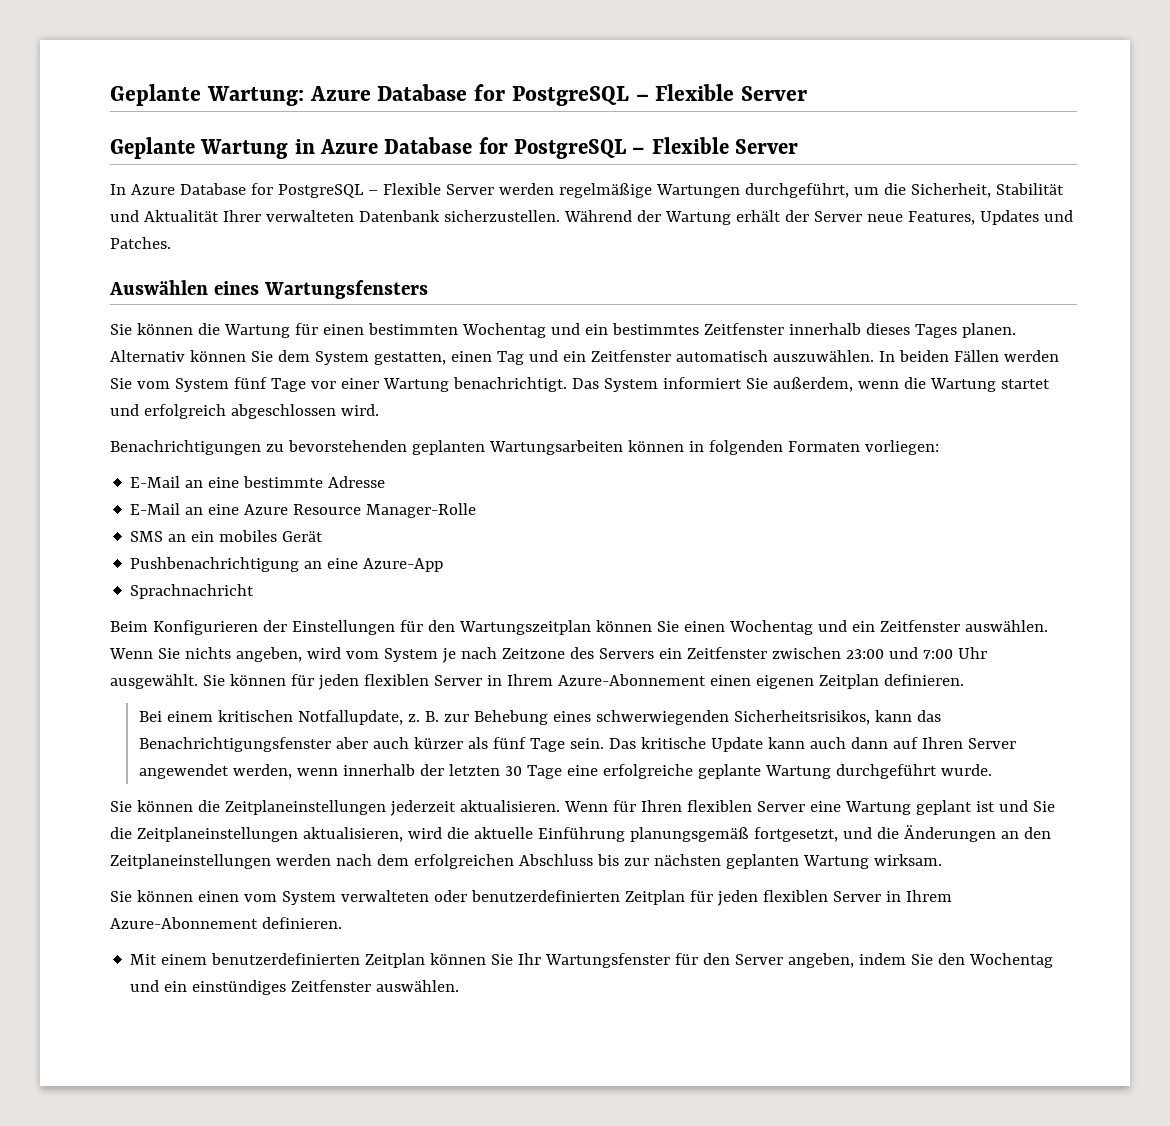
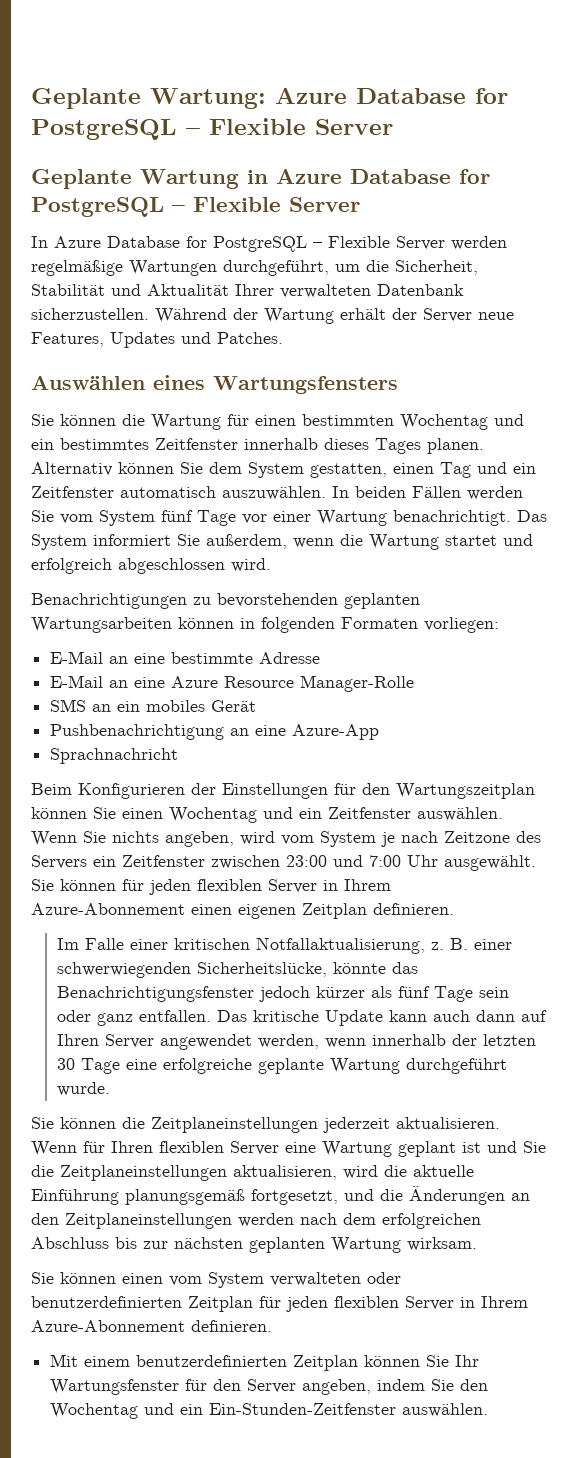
- Bei einem kritischen Notfallupdate, z. B. zur Behebung eines schwerwiegenden Sicherheitsrisikos, kann das Benachrichtigungsfenster aber auch kürzer als fünf Tage sein.
+ Im Falle einer kritischen Notfallaktualisierung, z. B. einer schwerwiegenden Sicherheitslücke, könnte das Benachrichtigungsfenster jedoch kürzer als fünf Tage sein oder ganz entfallen.
- Mit einem benutzerdefinierten Zeitplan können Sie Ihr Wartungsfenster für den Server angeben, indem Sie den Wochentag und ein einstündiges Zeitfenster auswählen.
+ Mit einem benutzerdefinierten Zeitplan können Sie Ihr Wartungsfenster für den Server angeben, indem Sie den Wochentag und ein Ein-Stunden-Zeitfenster auswählen.

